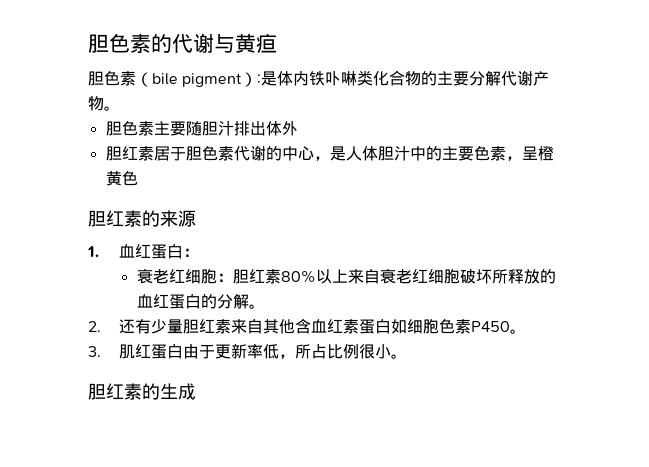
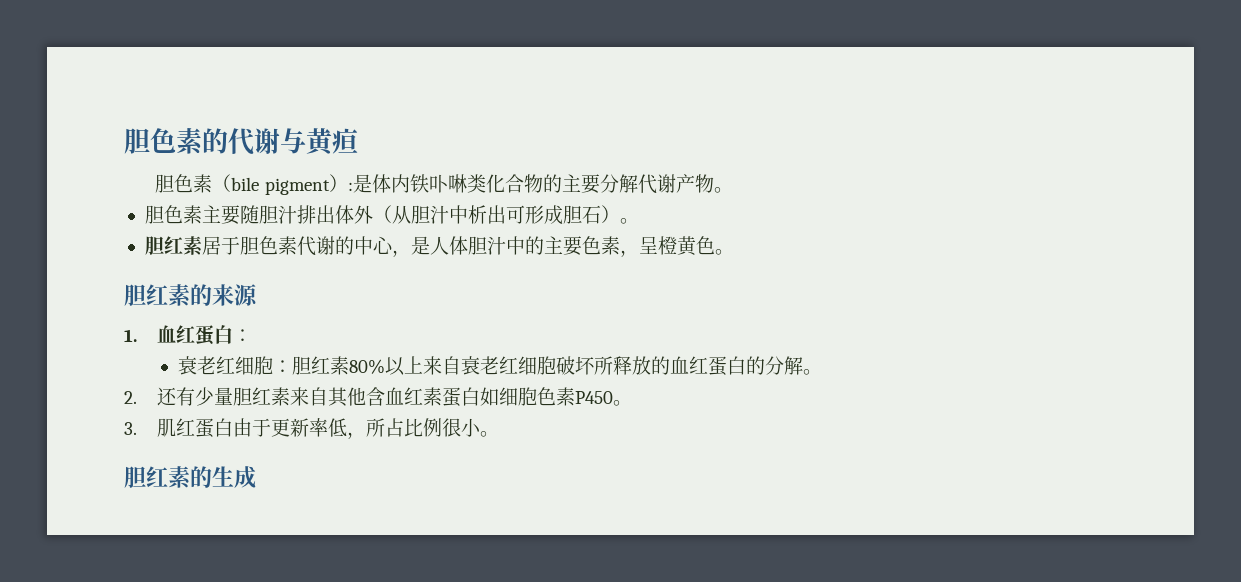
- 胆色素主要随胆汁排出体外
+ 胆色素主要随胆汁排出体外（从胆汁中析出可形成胆石）。
- 胆红素居于胆色素代谢的中心，是人体胆汁中的主要色素，呈橙黄色
+ 胆红素居于胆色素代谢的中心，是人体胆汁中的主要色素，呈橙黄色。

